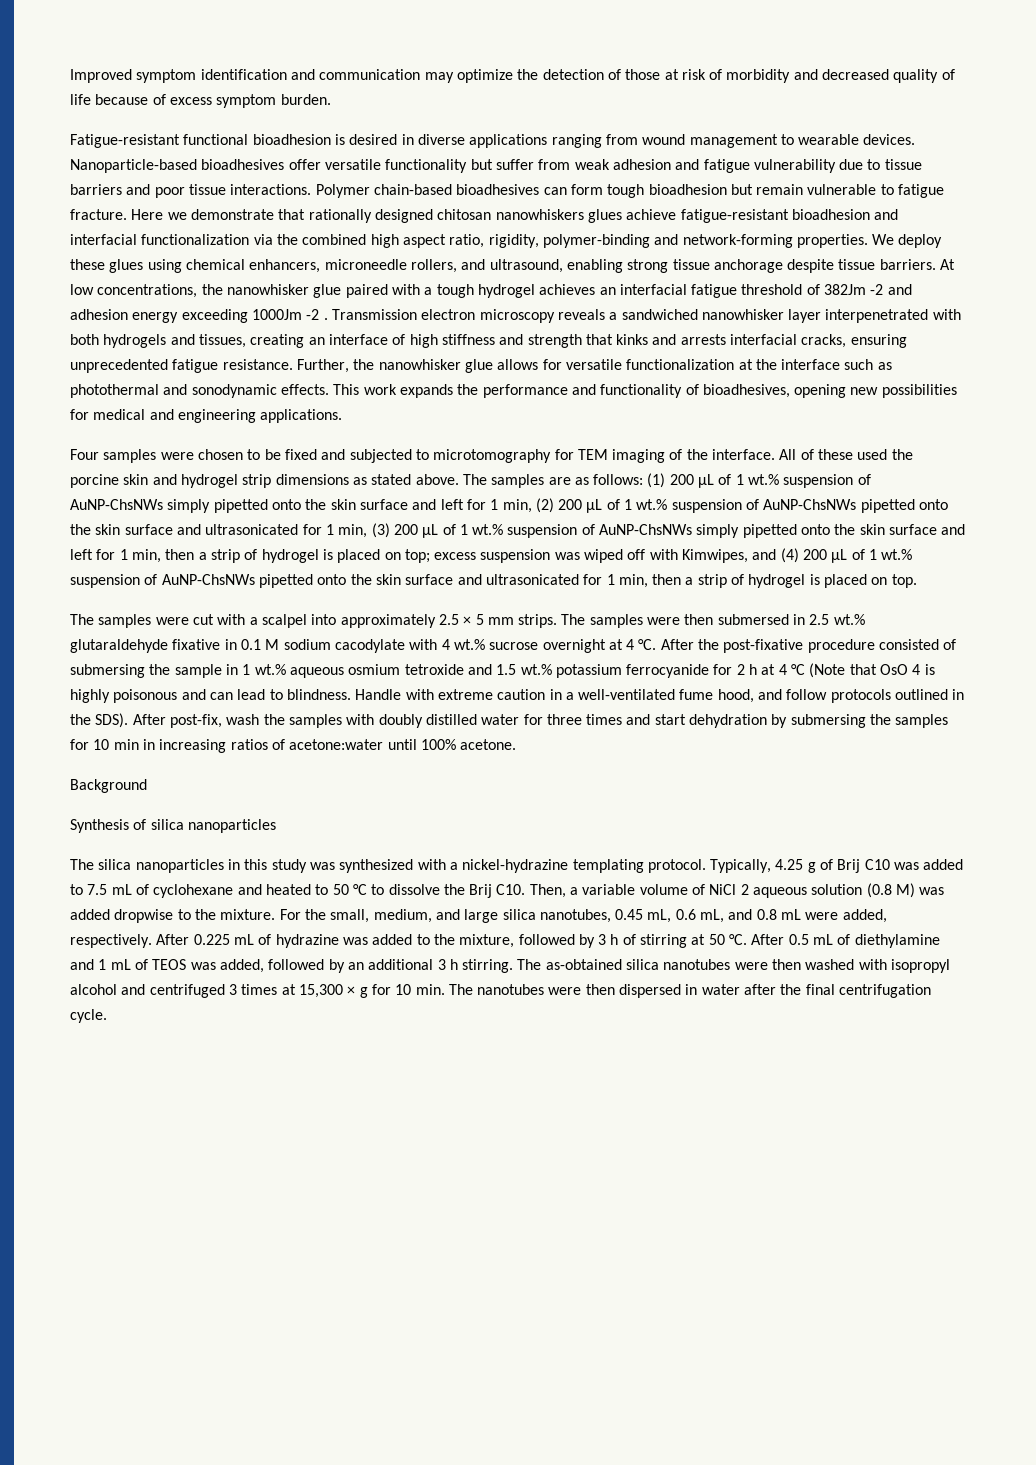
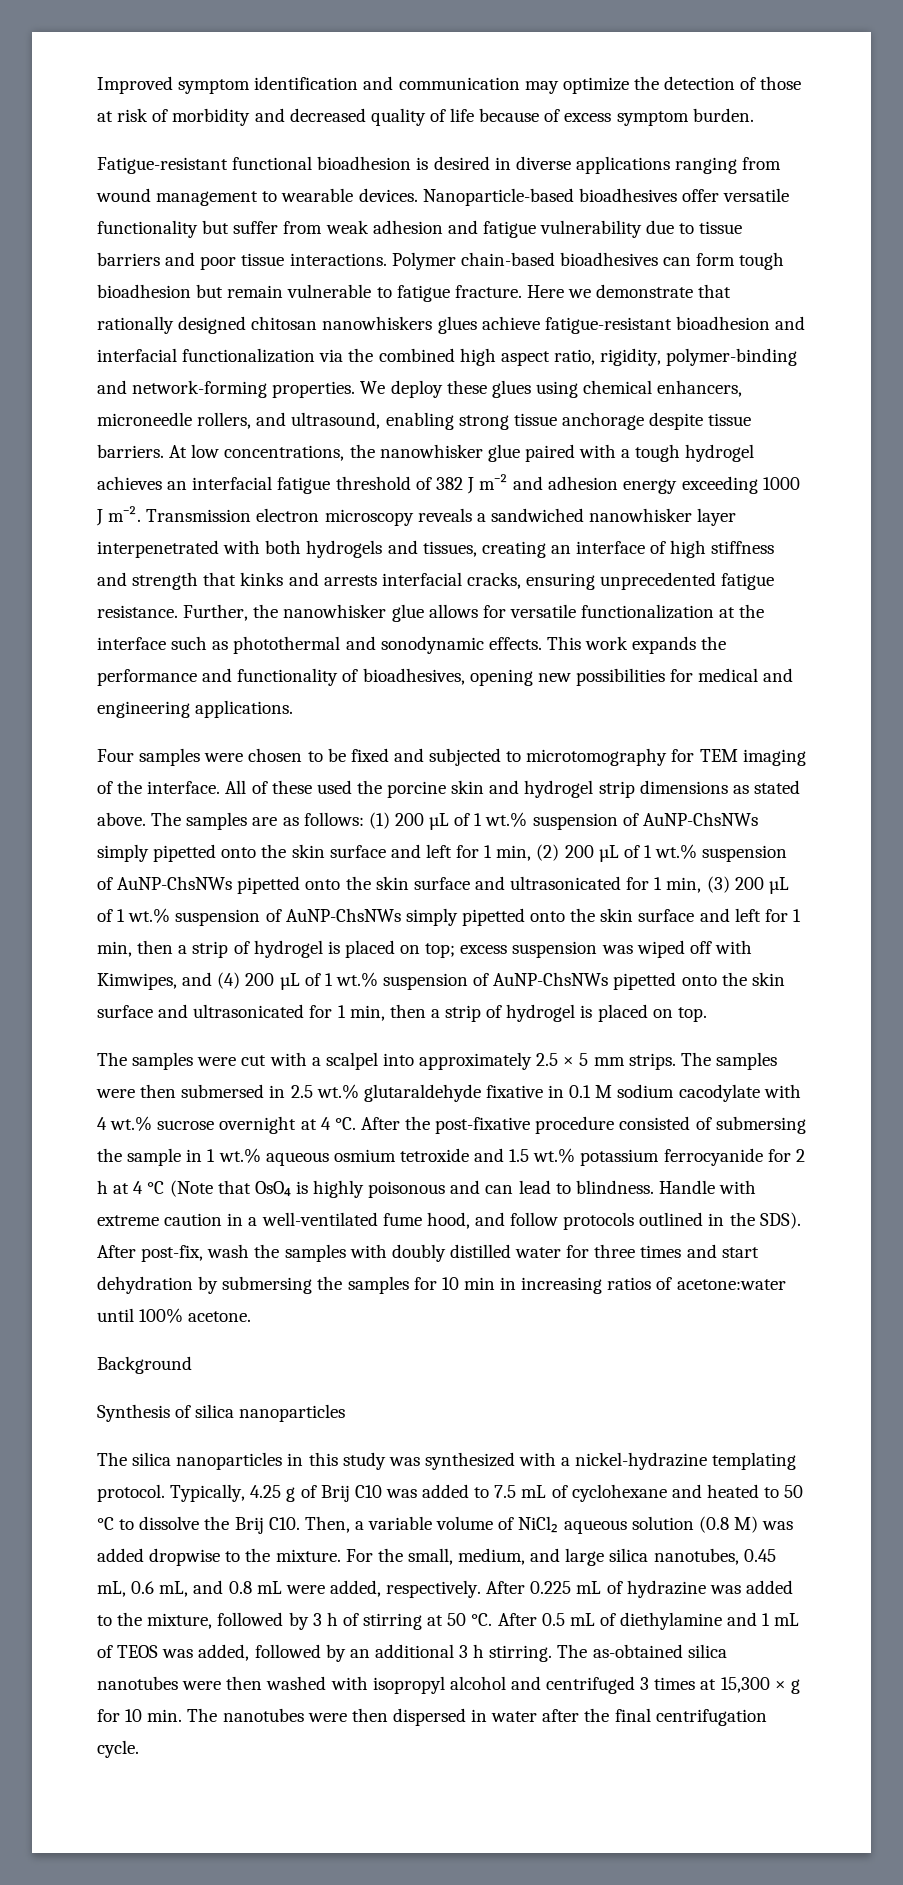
- At low concentrations, the nanowhisker glue paired with a tough hydrogel achieves an interfacial fatigue threshold of 382Jm -2 and adhesion energy exceeding 1000Jm -2 .
+ At low concentrations, the nanowhisker glue paired with a tough hydrogel achieves an interfacial fatigue threshold of 382 J m⁻² and adhesion energy exceeding 1000 J m⁻².
- After the post-fixative procedure consisted of submersing the sample in 1 wt.% aqueous osmium tetroxide and 1.5 wt.% potassium ferrocyanide for 2 h at 4 °C (Note that OsO 4 is highly poisonous and can lead to blindness.
+ After the post-fixative procedure consisted of submersing the sample in 1 wt.% aqueous osmium tetroxide and 1.5 wt.% potassium ferrocyanide for 2 h at 4 °C (Note that OsO₄ is highly poisonous and can lead to blindness.
- Typically, 4.25 g of Brij C10 was added to 7.5 mL of cyclohexane and heated to 50 °C to dissolve the Brij C10. Then, a variable volume of NiCl 2 aqueous solution (0.8 M) was added dropwise to the mixture.
+ Typically, 4.25 g of Brij C10 was added to 7.5 mL of cyclohexane and heated to 50 °C to dissolve the Brij C10. Then, a variable volume of NiCl₂ aqueous solution (0.8 M) was added dropwise to the mixture.

